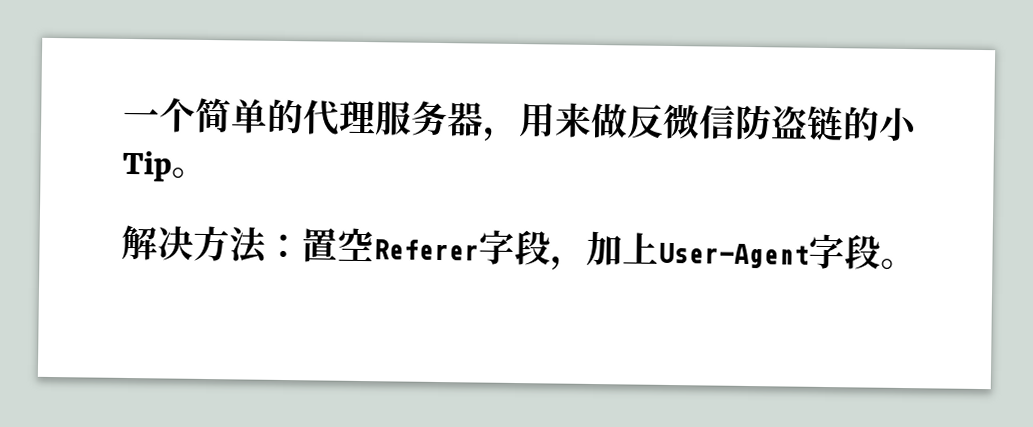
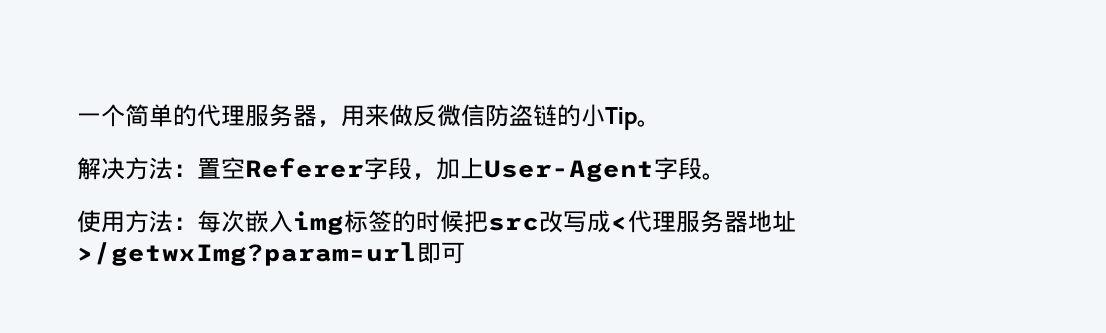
+ 使用方法：每次嵌入img标签的时候把src改写成<代理服务器地址>/getwxImg?param=url即可

